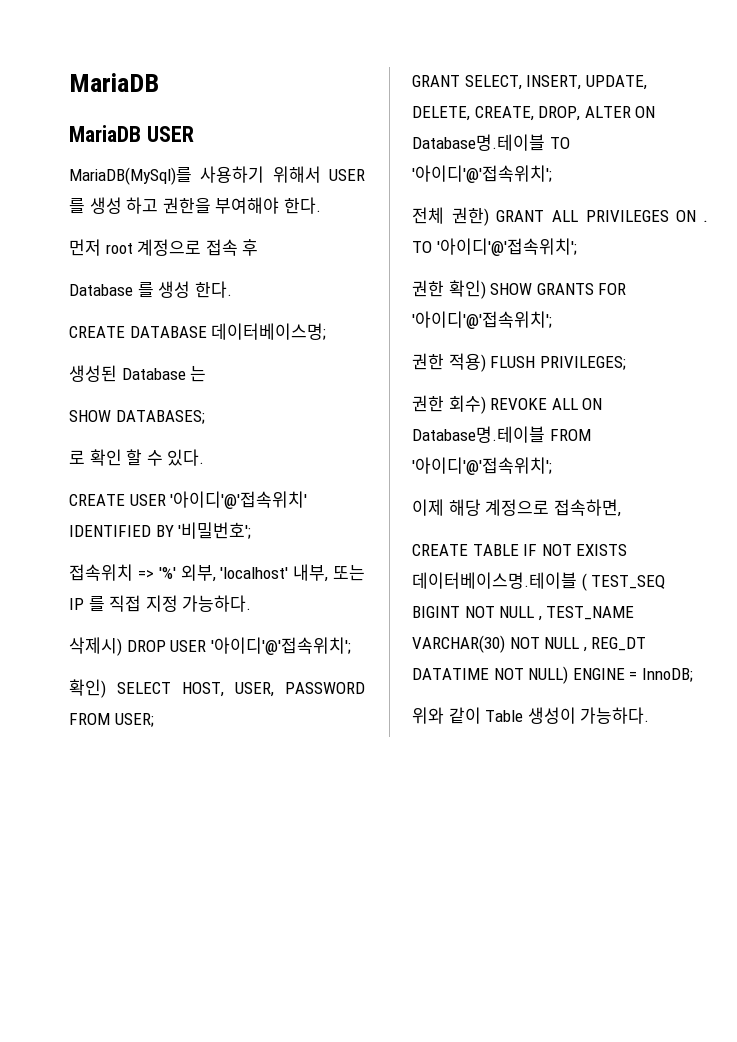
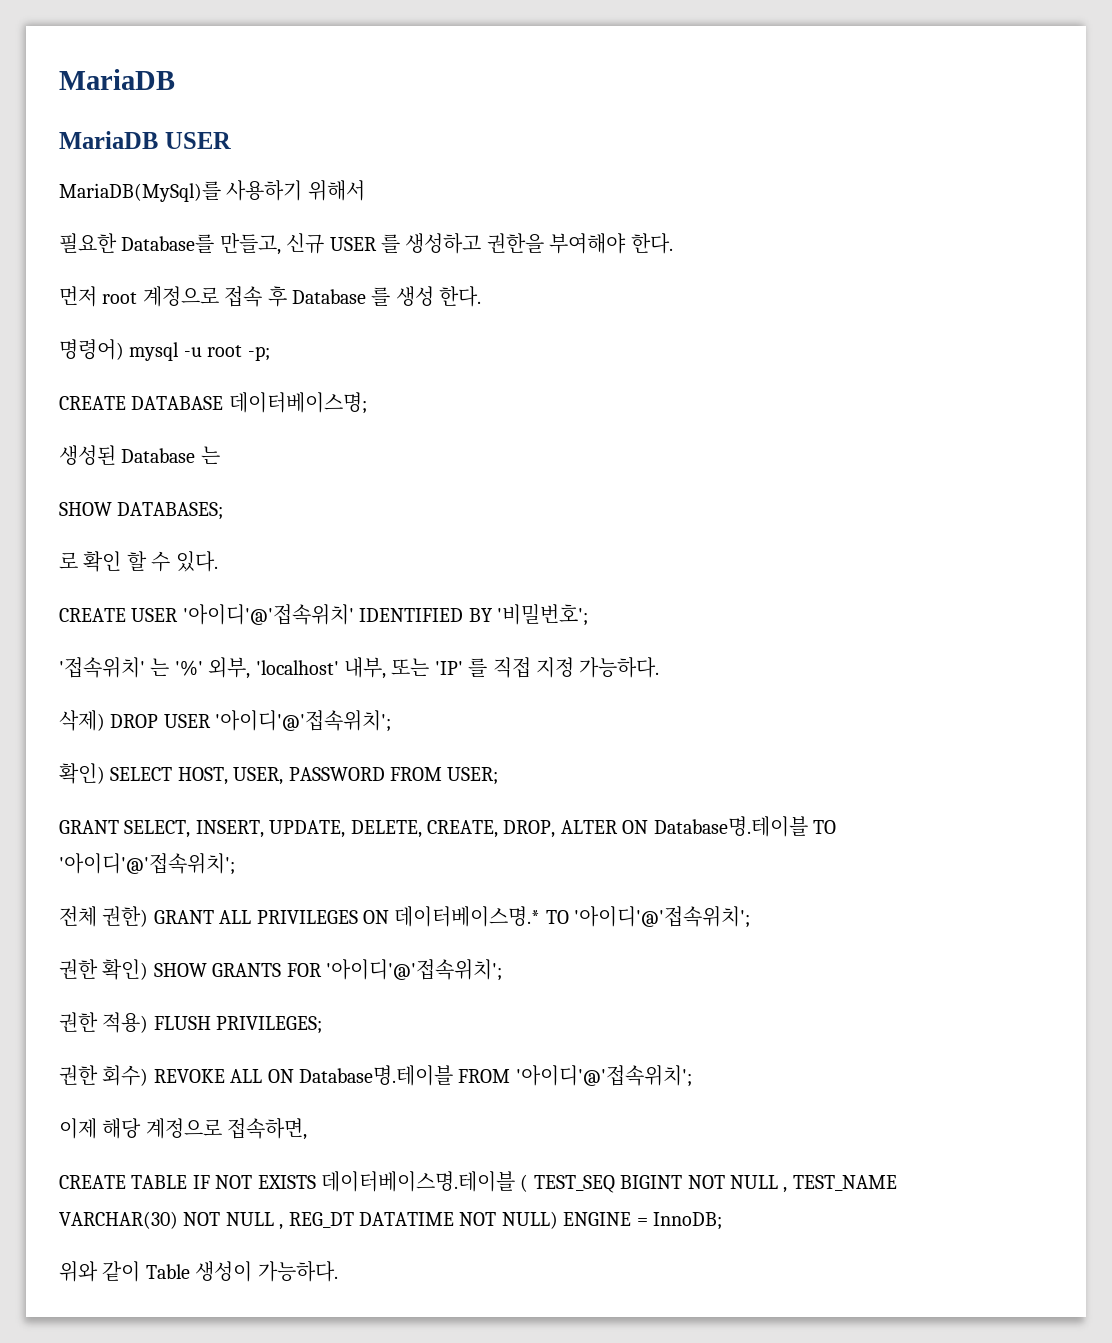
- MariaDB(MySql)를 사용하기 위해서 USER 를 생성 하고 권한을 부여해야 한다.
+ MariaDB(MySql)를 사용하기 위해서
+ 필요한 Database를 만들고, 신규 USER 를 생성하고 권한을 부여해야 한다.
- 먼저 root 계정으로 접속 후
- Database 를 생성 한다.
+ 먼저 root 계정으로 접속 후 Database 를 생성 한다.
+ 명령어) mysql -u root -p;
- 접속위치 => '%' 외부, 'localhost' 내부, 또는 IP 를 직접 지정 가능하다.
+ '접속위치' 는 '%' 외부, 'localhost' 내부, 또는 'IP' 를 직접 지정 가능하다.
- 삭제시) DROP USER '아이디'@'접속위치';
+ 삭제) DROP USER '아이디'@'접속위치';
- 전체 권한) GRANT ALL PRIVILEGES ON . TO '아이디'@'접속위치';
+ 전체 권한) GRANT ALL PRIVILEGES ON 데이터베이스명.* TO '아이디'@'접속위치';

